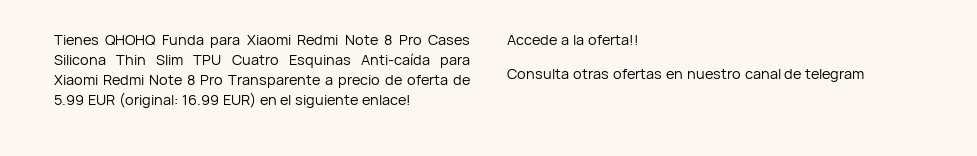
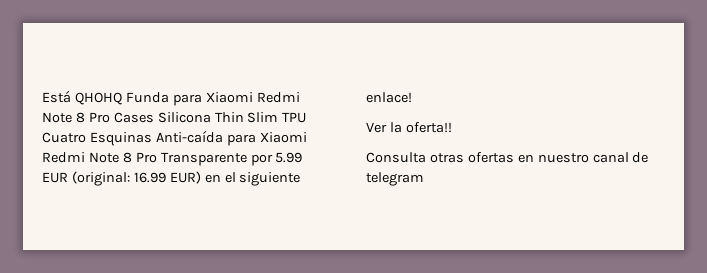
- Tienes QHOHQ Funda para Xiaomi Redmi Note 8 Pro Cases Silicona Thin Slim TPU Cuatro Esquinas Anti-caída para Xiaomi Redmi Note 8 Pro Transparente a precio de oferta de 5.99 EUR (original: 16.99 EUR) en el siguiente enlace!
+ Está QHOHQ Funda para Xiaomi Redmi Note 8 Pro Cases Silicona Thin Slim TPU Cuatro Esquinas Anti-caída para Xiaomi Redmi Note 8 Pro Transparente por 5.99 EUR (original: 16.99 EUR) en el siguiente enlace!
- Accede a la oferta!!
+ Ver la oferta!!

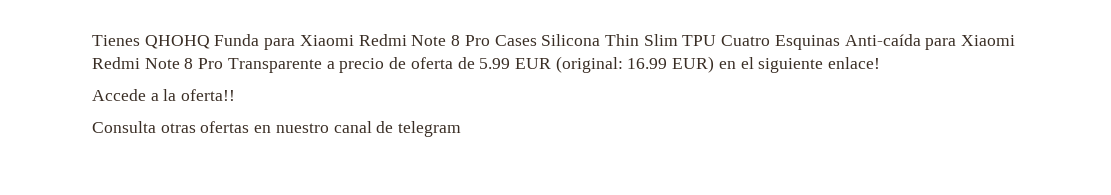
- Está QHOHQ Funda para Xiaomi Redmi Note 8 Pro Cases Silicona Thin Slim TPU Cuatro Esquinas Anti-caída para Xiaomi Redmi Note 8 Pro Transparente por 5.99 EUR (original: 16.99 EUR) en el siguiente enlace!
+ Tienes QHOHQ Funda para Xiaomi Redmi Note 8 Pro Cases Silicona Thin Slim TPU Cuatro Esquinas Anti-caída para Xiaomi Redmi Note 8 Pro Transparente a precio de oferta de 5.99 EUR (original: 16.99 EUR) en el siguiente enlace!
- Ver la oferta!!
+ Accede a la oferta!!

